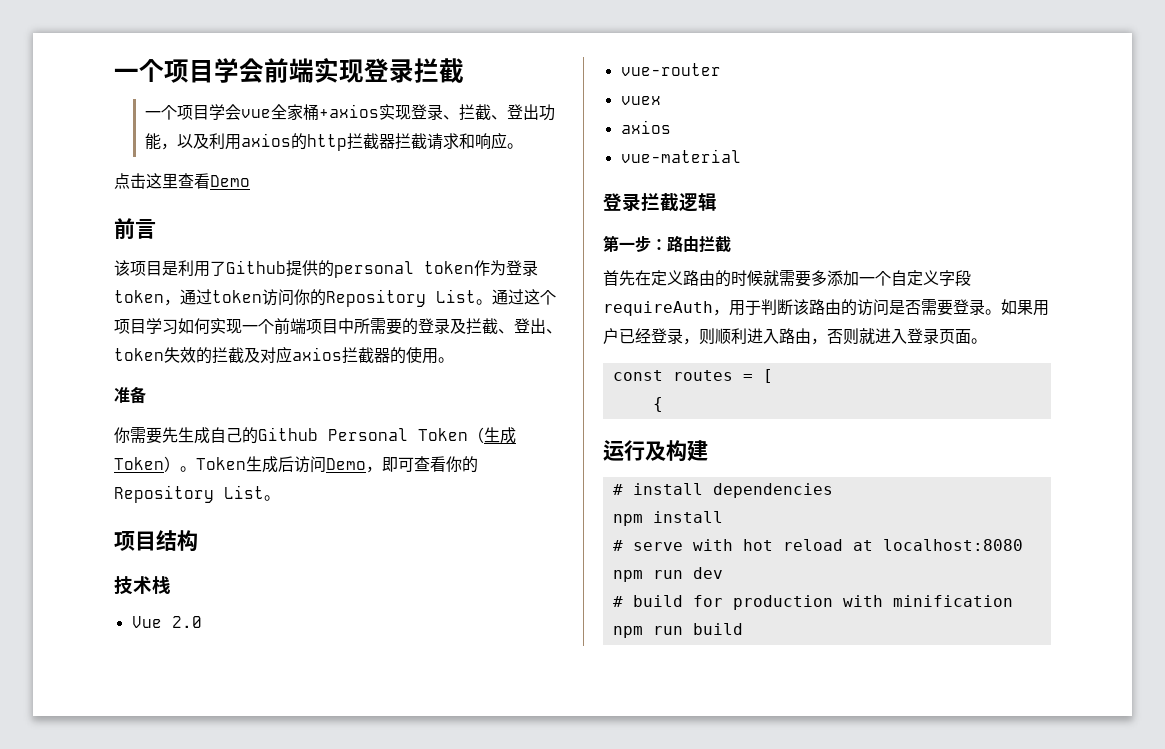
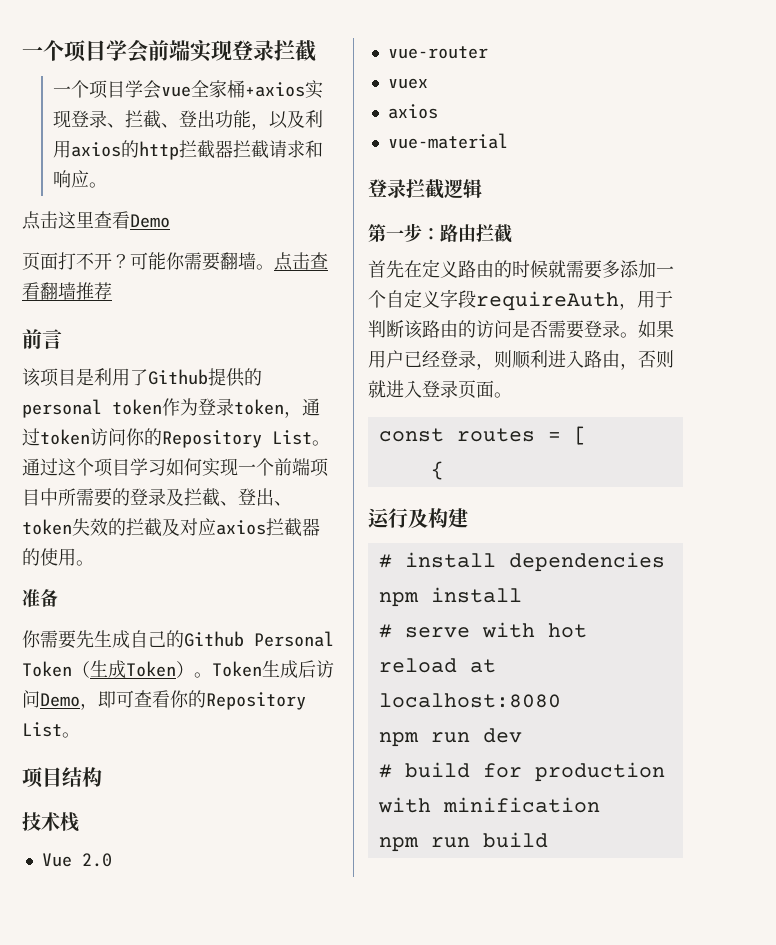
+ 页面打不开？可能你需要翻墙。点击查看翻墙推荐

